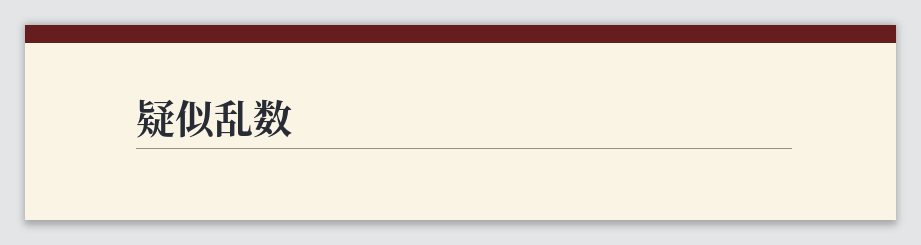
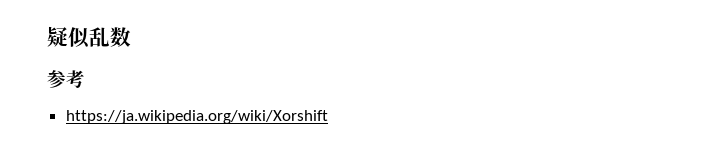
+ 参考
+ https://ja.wikipedia.org/wiki/Xorshift

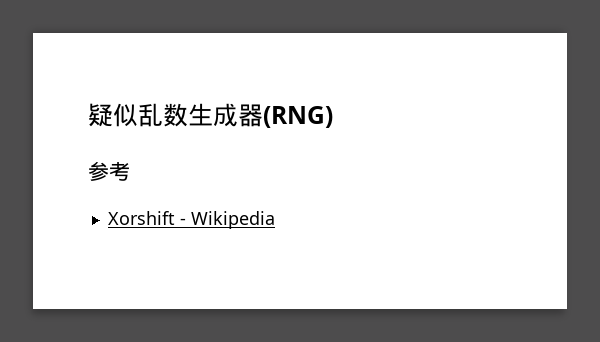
- 疑似乱数
+ 疑似乱数生成器(RNG)
- https://ja.wikipedia.org/wiki/Xorshift
+ Xorshift - Wikipedia

